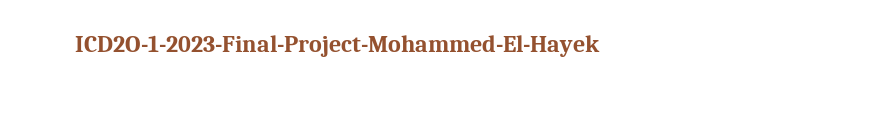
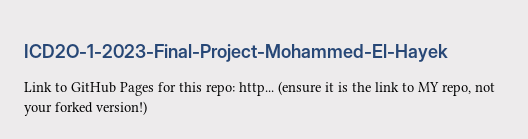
+ Link to GitHub Pages for this repo: http... (ensure it is the link to MY repo, not your forked version!)

